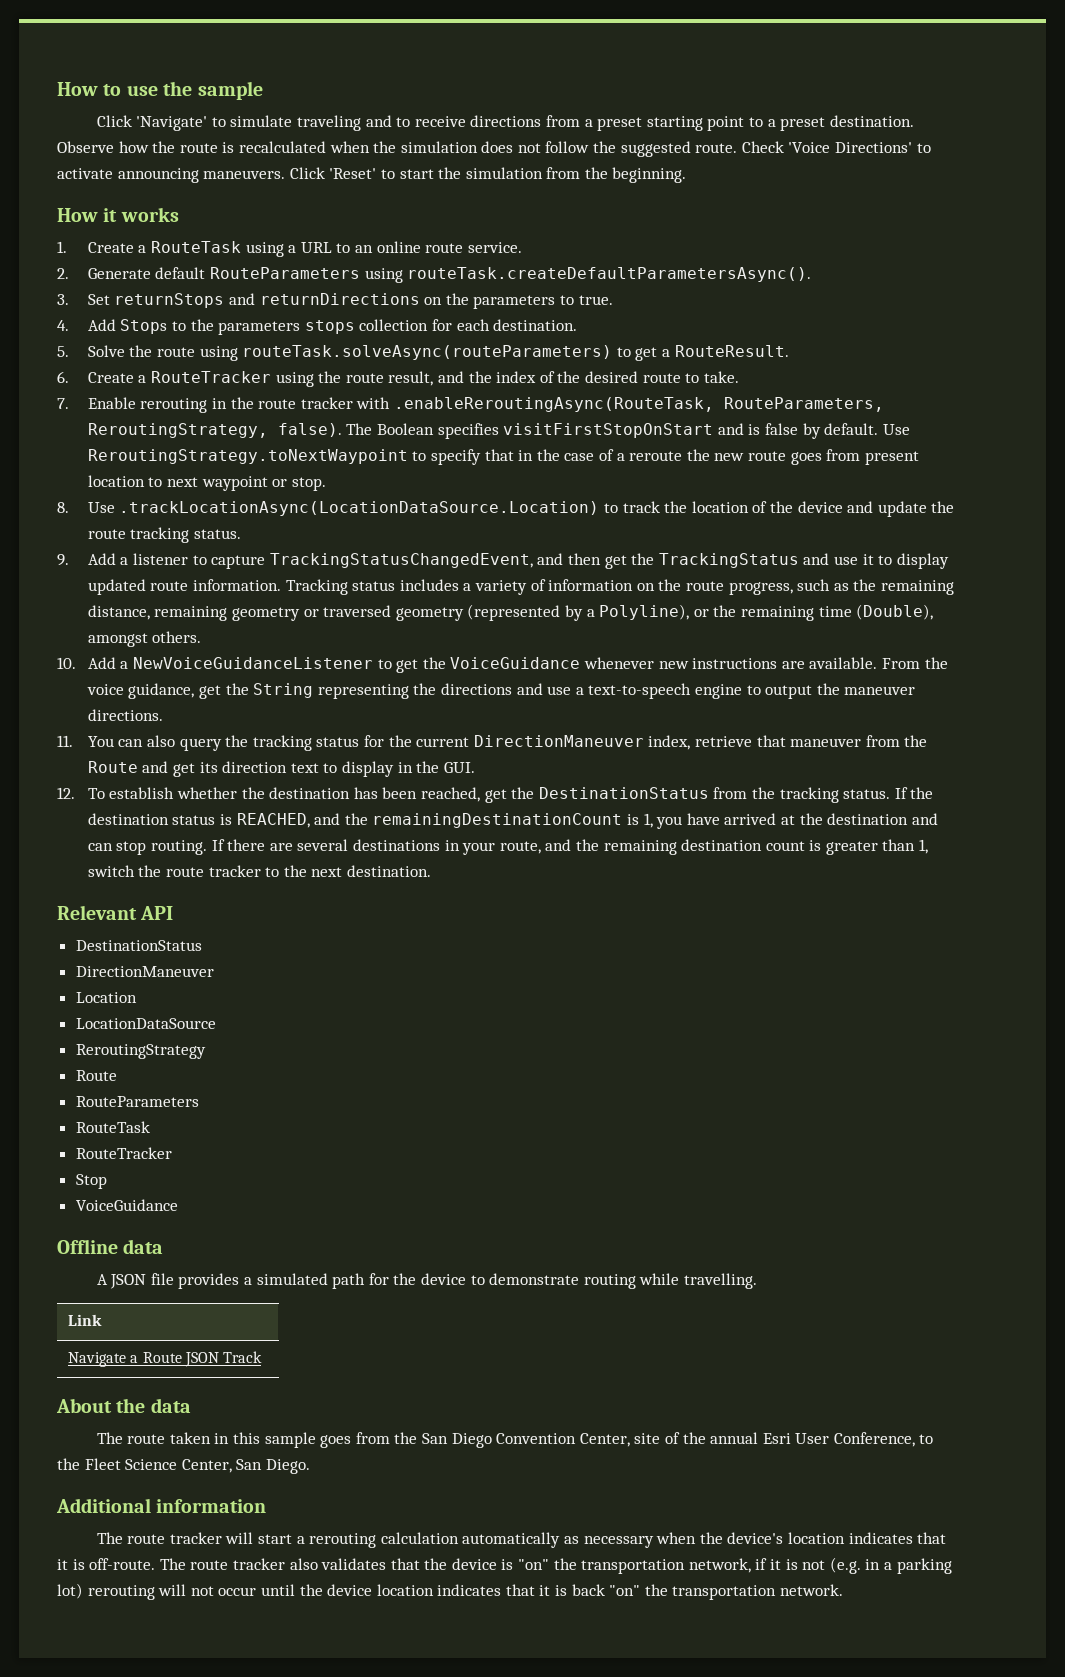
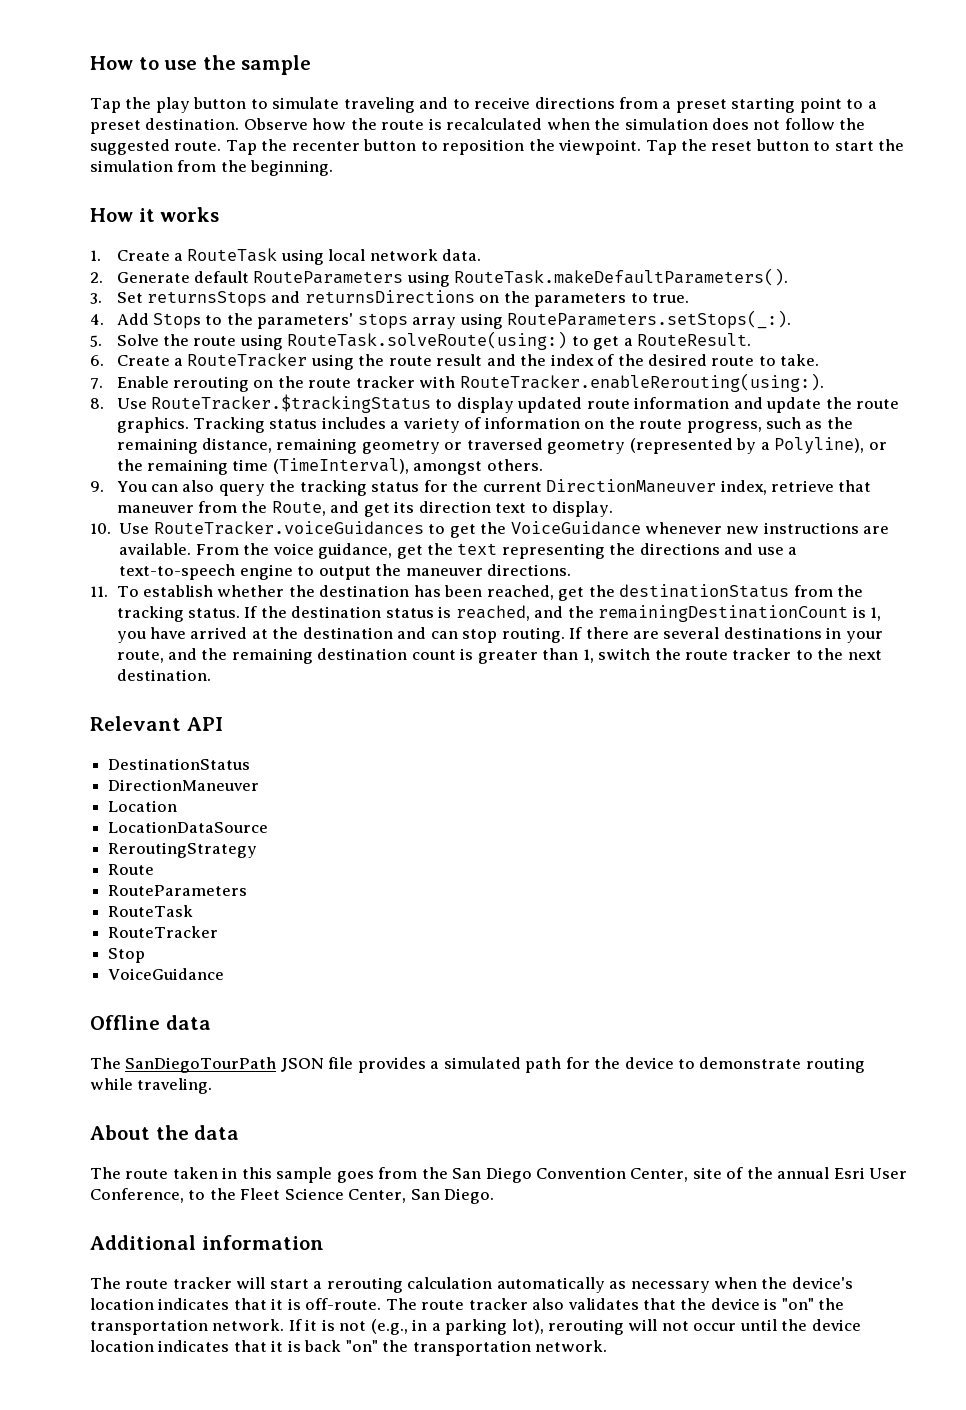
- Click 'Navigate' to simulate traveling and to receive directions from a preset starting point to a preset destination.
+ Tap the play button to simulate traveling and to receive directions from a preset starting point to a preset destination.
- Check 'Voice Directions' to activate announcing maneuvers. Click 'Reset' to start the simulation from the beginning.
+ Tap the recenter button to reposition the viewpoint. Tap the reset button to start the simulation from the beginning.
- 1. Create a RouteTask using a URL to an online route service.
+ 1. Create a RouteTask using local network data.
- 2. Generate default RouteParameters using routeTask.createDefaultParametersAsync().
+ 2. Generate default RouteParameters using RouteTask.makeDefaultParameters().
- 3. Set returnStops and returnDirections on the parameters to true.
+ 3. Set returnsStops and returnsDirections on the parameters to true.
- 4. Add Stops to the parameters stops collection for each destination.
+ 4. Add Stops to the parameters' stops array using RouteParameters.setStops(_:).
- 5. Solve the route using routeTask.solveAsync(routeParameters) to get a RouteResult.
+ 5. Solve the route using RouteTask.solveRoute(using:) to get a RouteResult.
- 6. Create a RouteTracker using the route result, and the index of the desired route to take.
+ 6. Create a RouteTracker using the route result and the index of the desired route to take.
- 7. Enable rerouting in the route tracker with .enableReroutingAsync(RouteTask, RouteParameters, ReroutingStrategy, false). The Boolean specifies visitFirstStopOnStart and is false by default. Use ReroutingStrategy.toNextWaypoint to specify that in the case of a reroute the new route goes from present location to next waypoint or stop.
- 8. Use .trackLocationAsync(LocationDataSource.Location) to track the location of the device and update the route tracking status.
- 9. Add a listener to capture TrackingStatusChangedEvent, and then get the TrackingStatus and use it to display updated route information.
+ 7. Enable rerouting on the route tracker with RouteTracker.enableRerouting(using:).
+ 8. Use RouteTracker.$trackingStatus to display updated route information and update the route graphics.
- Tracking status includes a variety of information on the route progress, such as the remaining distance, remaining geometry or traversed geometry (represented by a Polyline), or the remaining time (Double), amongst others.
+ Tracking status includes a variety of information on the route progress, such as the remaining distance, remaining geometry or traversed geometry (represented by a Polyline), or the remaining time (TimeInterval), amongst others.
- 10. Add a NewVoiceGuidanceListener to get the VoiceGuidance whenever new instructions are available. From the voice guidance, get the String representing the directions and use a text-to-speech engine to output the maneuver directions.
- 11. You can also query the tracking status for the current DirectionManeuver index, retrieve that maneuver from the Route and get its direction text to display in the GUI.
- 12. To establish whether the destination has been reached, get the DestinationStatus from the tracking status.
+ 9. You can also query the tracking status for the current DirectionManeuver index, retrieve that maneuver from the Route, and get its direction text to display.
+ 10. Use RouteTracker.voiceGuidances to get the VoiceGuidance whenever new instructions are available. From the voice guidance, get the text representing the directions and use a text-to-speech engine to output the maneuver directions.
+ 11. To establish whether the destination has been reached, get the destinationStatus from the tracking status.
- If the destination status is REACHED, and the remainingDestinationCount is 1, you have arrived at the destination and can stop routing.
+ If the destination status is reached, and the remainingDestinationCount is 1, you have arrived at the destination and can stop routing.
- A JSON file provides a simulated path for the device to demonstrate routing while travelling.
- Link
- Navigate a Route JSON Track
+ The SanDiegoTourPath JSON file provides a simulated path for the device to demonstrate routing while traveling.
- The route tracker also validates that the device is "on" the transportation network, if it is not (e.g. in a parking lot) rerouting will not occur until the device location indicates that it is back "on" the transportation network.
+ The route tracker also validates that the device is "on" the transportation network. If it is not (e.g., in a parking lot), rerouting will not occur until the device location indicates that it is back "on" the transportation network.

